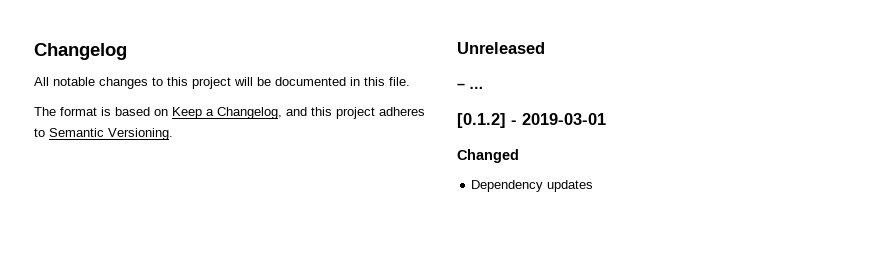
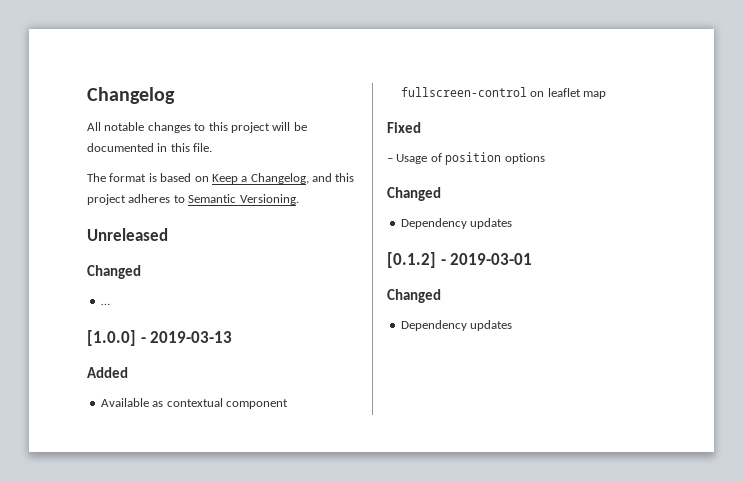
  Unreleased
- – …
+ Changed
+ …
+ [1.0.0] - 2019-03-13
+ Added
+ Available as contextual component fullscreen-control on leaflet map
+ Fixed
+ – Usage of position options
+ Changed
+ Dependency updates

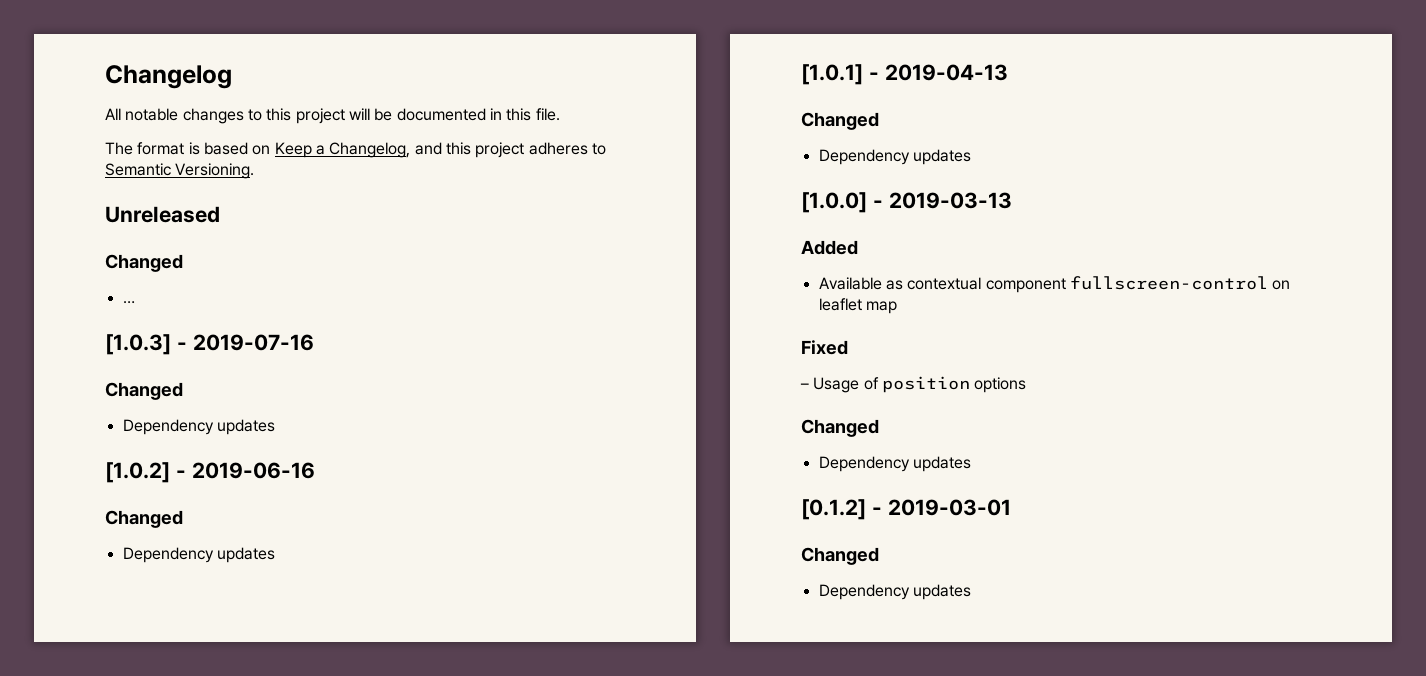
+ [1.0.3] - 2019-07-16
+ Changed
+ Dependency updates
+ [1.0.2] - 2019-06-16
+ Changed
+ Dependency updates
+ [1.0.1] - 2019-04-13
+ Changed
+ Dependency updates

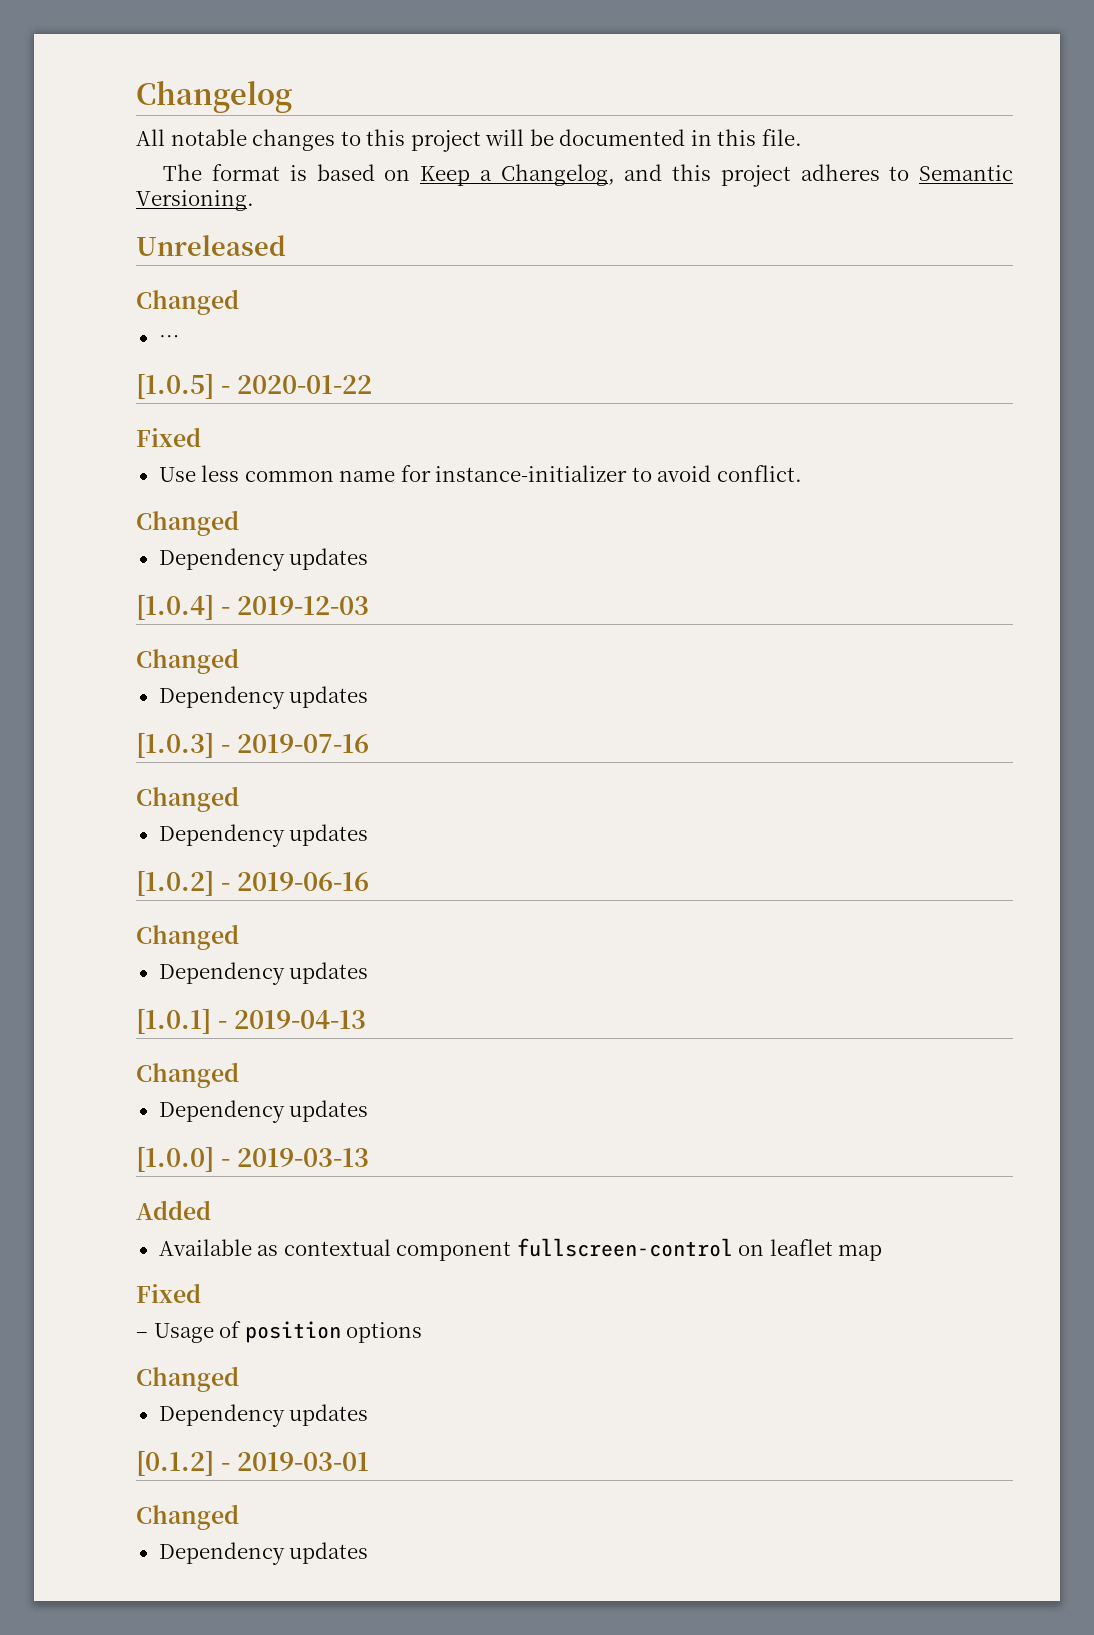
+ [1.0.5] - 2020-01-22
+ Fixed
+ Use less common name for instance-initializer to avoid conflict.
+ Changed
+ Dependency updates
+ [1.0.4] - 2019-12-03
+ Changed
+ Dependency updates

